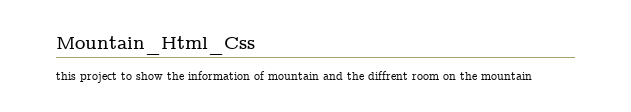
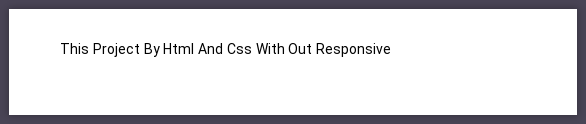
- Mountain_Html_Css
- this project to show the information of mountain and the diffrent room on the mountain
+ This Project By Html And Css With Out Responsive

